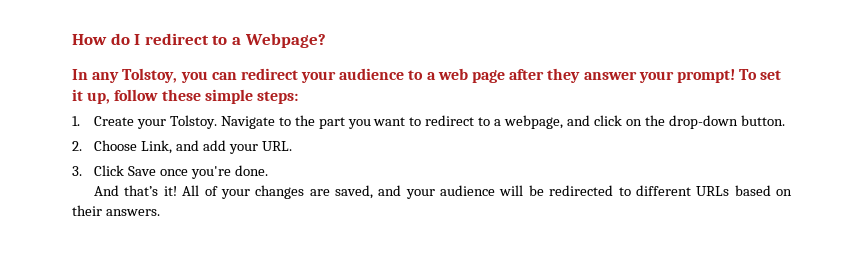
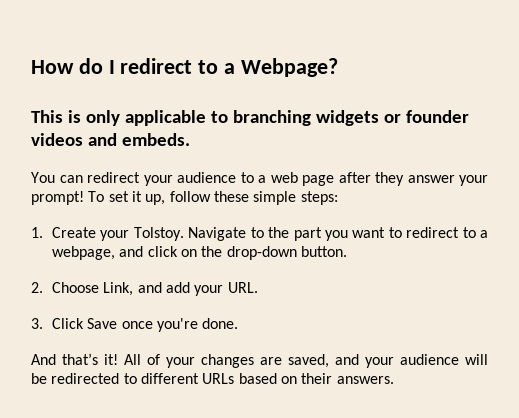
- In any Tolstoy, you can redirect your audience to a web page after they answer your prompt!
+ This is only applicable to branching widgets or founder videos and embeds.
+ You can redirect your audience to a web page after they answer your prompt!

